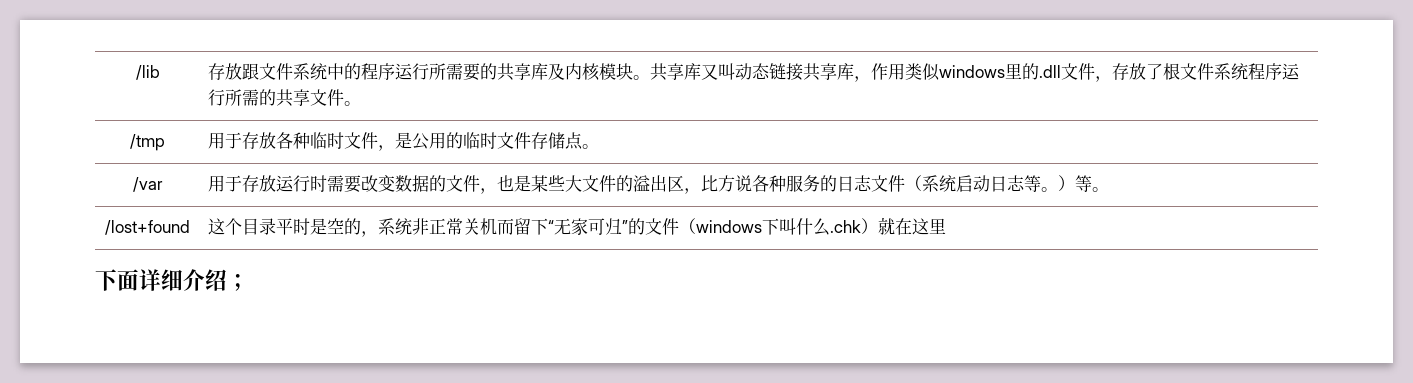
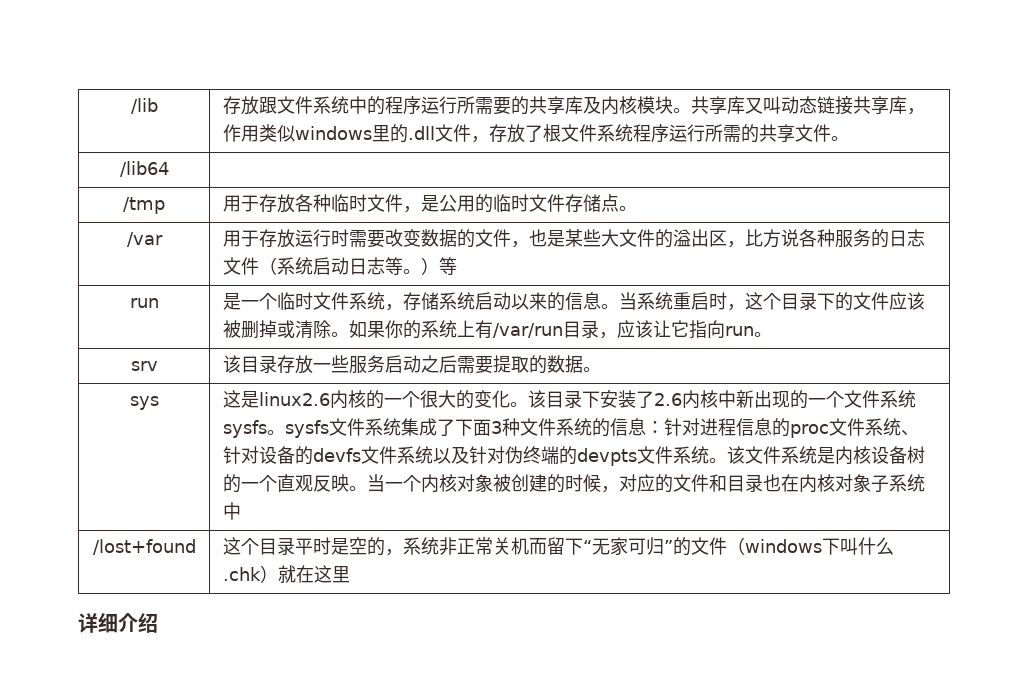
+ /lib64 |
- /var | 用于存放运行时需要改变数据的文件，也是某些大文件的溢出区，比方说各种服务的日志文件（系统启动日志等。）等。
+ /var | 用于存放运行时需要改变数据的文件，也是某些大文件的溢出区，比方说各种服务的日志文件（系统启动日志等。）等
+ run | 是一个临时文件系统，存储系统启动以来的信息。当系统重启时，这个目录下的文件应该被删掉或清除。如果你的系统上有/var/run目录，应该让它指向run。
+ srv | 该目录存放一些服务启动之后需要提取的数据。
+ sys | 这是linux2.6内核的一个很大的变化。该目录下安装了2.6内核中新出现的一个文件系统sysfs。sysfs文件系统集成了下面3种文件系统的信息：针对进程信息的proc文件系统、针对设备的devfs文件系统以及针对伪终端的devpts文件系统。该文件系统是内核设备树的一个直观反映。当一个内核对象被创建的时候，对应的文件和目录也在内核对象子系统中
- 下面详细介绍；
+ 详细介绍

